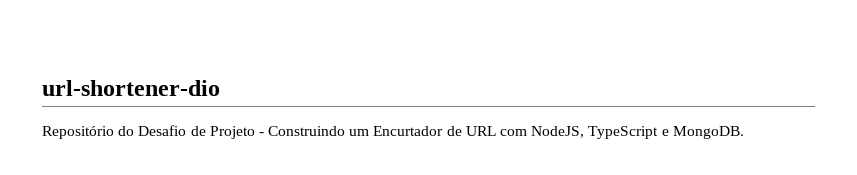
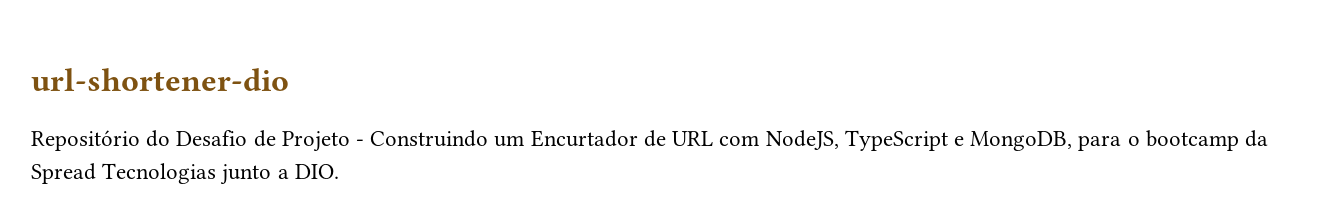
- Repositório do Desafio de Projeto - Construindo um Encurtador de URL com NodeJS, TypeScript e MongoDB.
+ Repositório do Desafio de Projeto - Construindo um Encurtador de URL com NodeJS, TypeScript e MongoDB, para o bootcamp da Spread Tecnologias junto a DIO.

